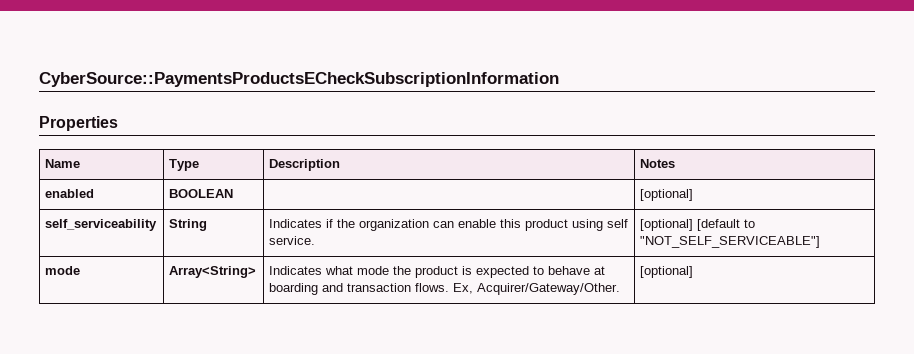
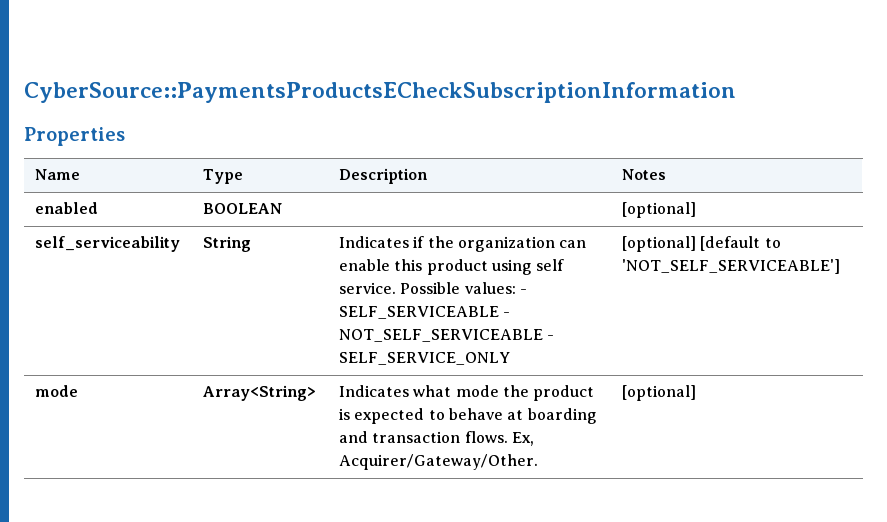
- self_serviceability | String | Indicates if the organization can enable this product using self service. | [optional] [default to "NOT_SELF_SERVICEABLE"]
+ self_serviceability | String | Indicates if the organization can enable this product using self service. Possible values: - SELF_SERVICEABLE - NOT_SELF_SERVICEABLE - SELF_SERVICE_ONLY | [optional] [default to 'NOT_SELF_SERVICEABLE']

